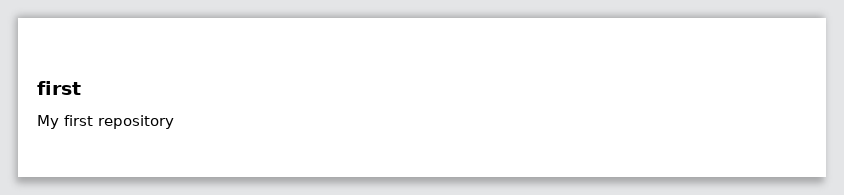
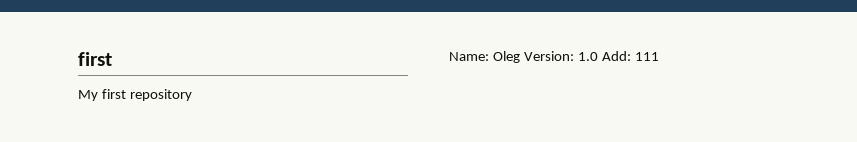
+ Name: Oleg Version: 1.0 Add: 111

